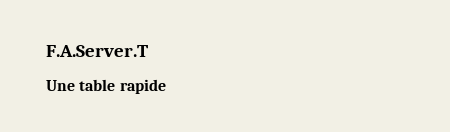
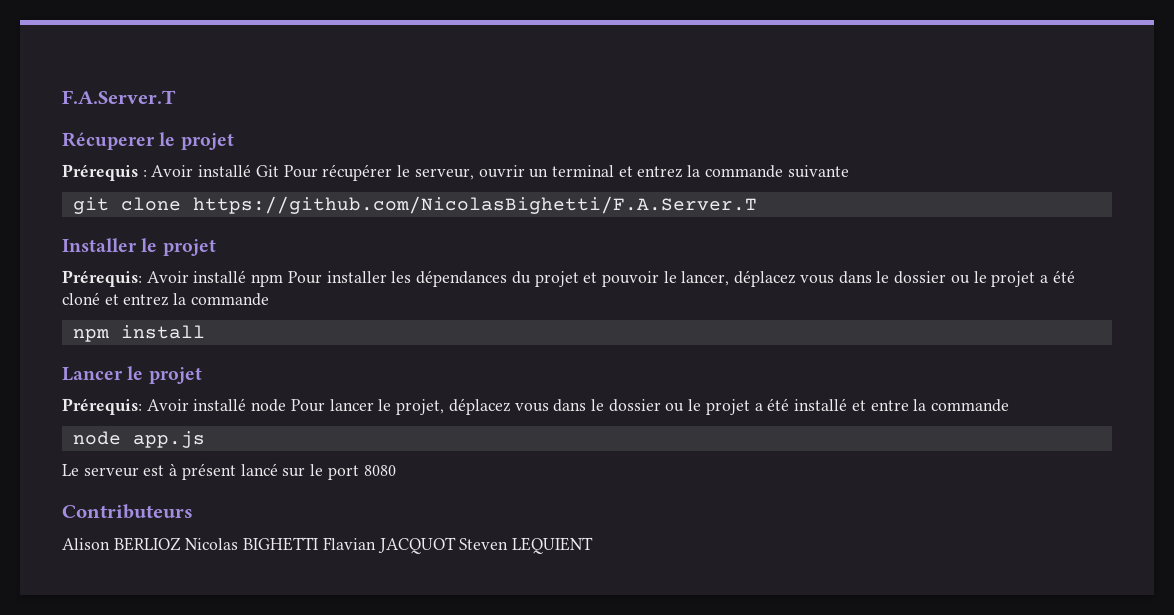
- Une table rapide
+ Récuperer le projet
+ Prérequis : Avoir installé Git Pour récupérer le serveur, ouvrir un terminal et entrez la commande suivante
+ git clone https://github.com/NicolasBighetti/F.A.Server.T
+ Installer le projet
+ Prérequis: Avoir installé npm Pour installer les dépendances du projet et pouvoir le lancer, déplacez vous dans le dossier ou le projet a été cloné et entrez la commande
+ npm install
+ Lancer le projet
+ Prérequis: Avoir installé node Pour lancer le projet, déplacez vous dans le dossier ou le projet a été installé et entre la commande
+ node app.js
+ Le serveur est à présent lancé sur le port 8080
+ Contributeurs
+ Alison BERLIOZ Nicolas BIGHETTI Flavian JACQUOT Steven LEQUIENT

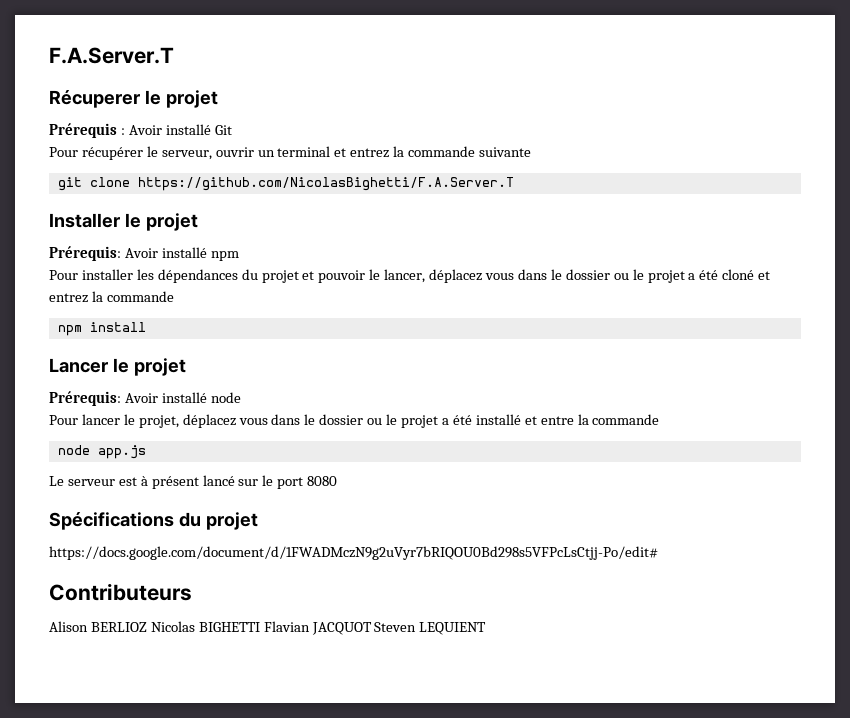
- Prérequis : Avoir installé Git Pour récupérer le serveur, ouvrir un terminal et entrez la commande suivante
+ Prérequis : Avoir installé Git
+ Pour récupérer le serveur, ouvrir un terminal et entrez la commande suivante
- Prérequis: Avoir installé npm Pour installer les dépendances du projet et pouvoir le lancer, déplacez vous dans le dossier ou le projet a été cloné et entrez la commande
+ Prérequis: Avoir installé npm
+ Pour installer les dépendances du projet et pouvoir le lancer, déplacez vous dans le dossier ou le projet a été cloné et entrez la commande
- Prérequis: Avoir installé node Pour lancer le projet, déplacez vous dans le dossier ou le projet a été installé et entre la commande
+ Prérequis: Avoir installé node
+ Pour lancer le projet, déplacez vous dans le dossier ou le projet a été installé et entre la commande
+ Spécifications du projet
+ https://docs.google.com/document/d/1FWADMczN9g2uVyr7bRIQOU0Bd298s5VFPcLsCtjj-Po/edit#

